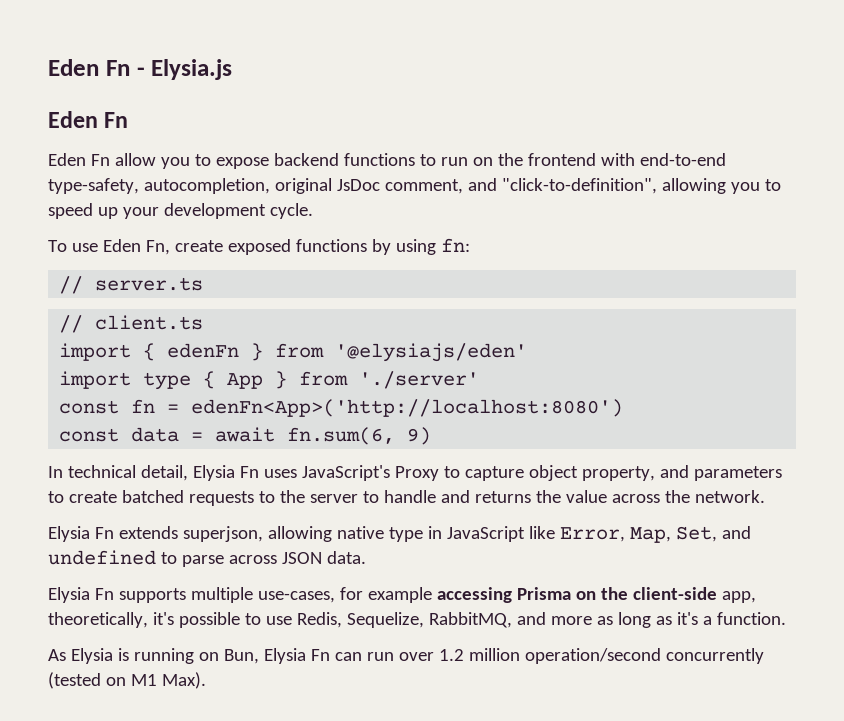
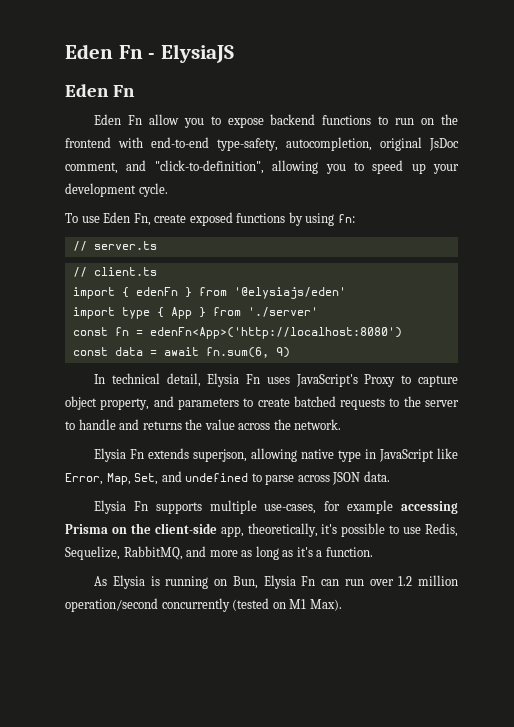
- Eden Fn - Elysia.js
+ Eden Fn - ElysiaJS

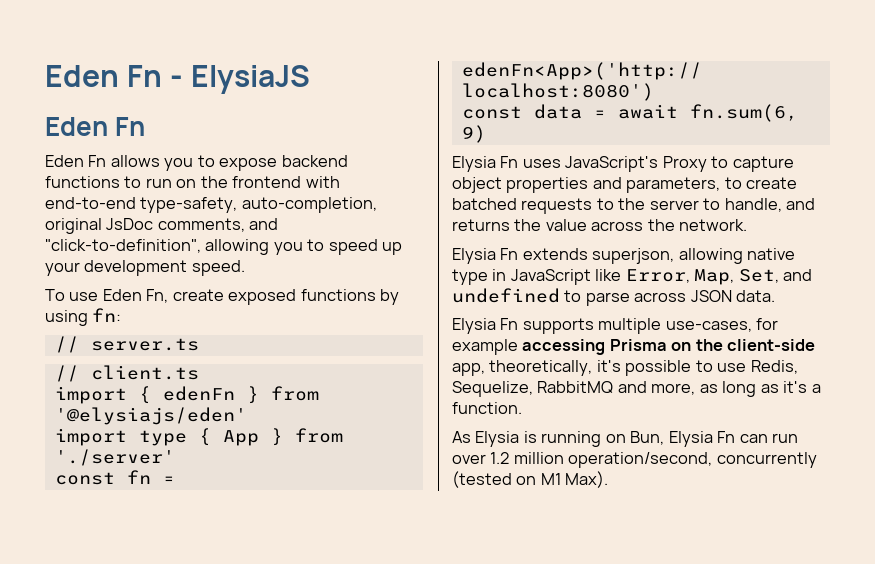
- Eden Fn allow you to expose backend functions to run on the frontend with end-to-end type-safety, autocompletion, original JsDoc comment, and "click-to-definition", allowing you to speed up your development cycle.
+ Eden Fn allows you to expose backend functions to run on the frontend with end-to-end type-safety, auto-completion, original JsDoc comments, and "click-to-definition", allowing you to speed up your development speed.
- In technical detail, Elysia Fn uses JavaScript's Proxy to capture object property, and parameters to create batched requests to the server to handle and returns the value across the network.
+ Elysia Fn uses JavaScript's Proxy to capture object properties and parameters, to create batched requests to the server to handle, and returns the value across the network.
- Elysia Fn supports multiple use-cases, for example accessing Prisma on the client-side app, theoretically, it's possible to use Redis, Sequelize, RabbitMQ, and more as long as it's a function.
+ Elysia Fn supports multiple use-cases, for example accessing Prisma on the client-side app, theoretically, it's possible to use Redis, Sequelize, RabbitMQ and more, as long as it's a function.
- As Elysia is running on Bun, Elysia Fn can run over 1.2 million operation/second concurrently (tested on M1 Max).
+ As Elysia is running on Bun, Elysia Fn can run over 1.2 million operation/second, concurrently (tested on M1 Max).

